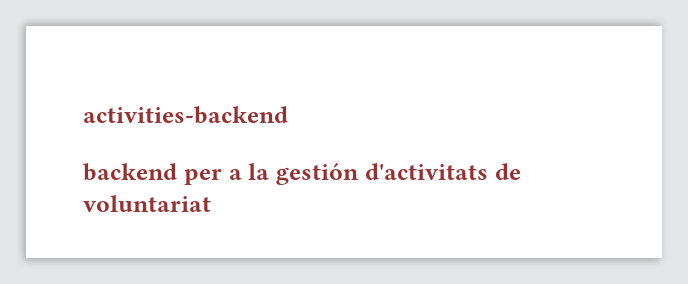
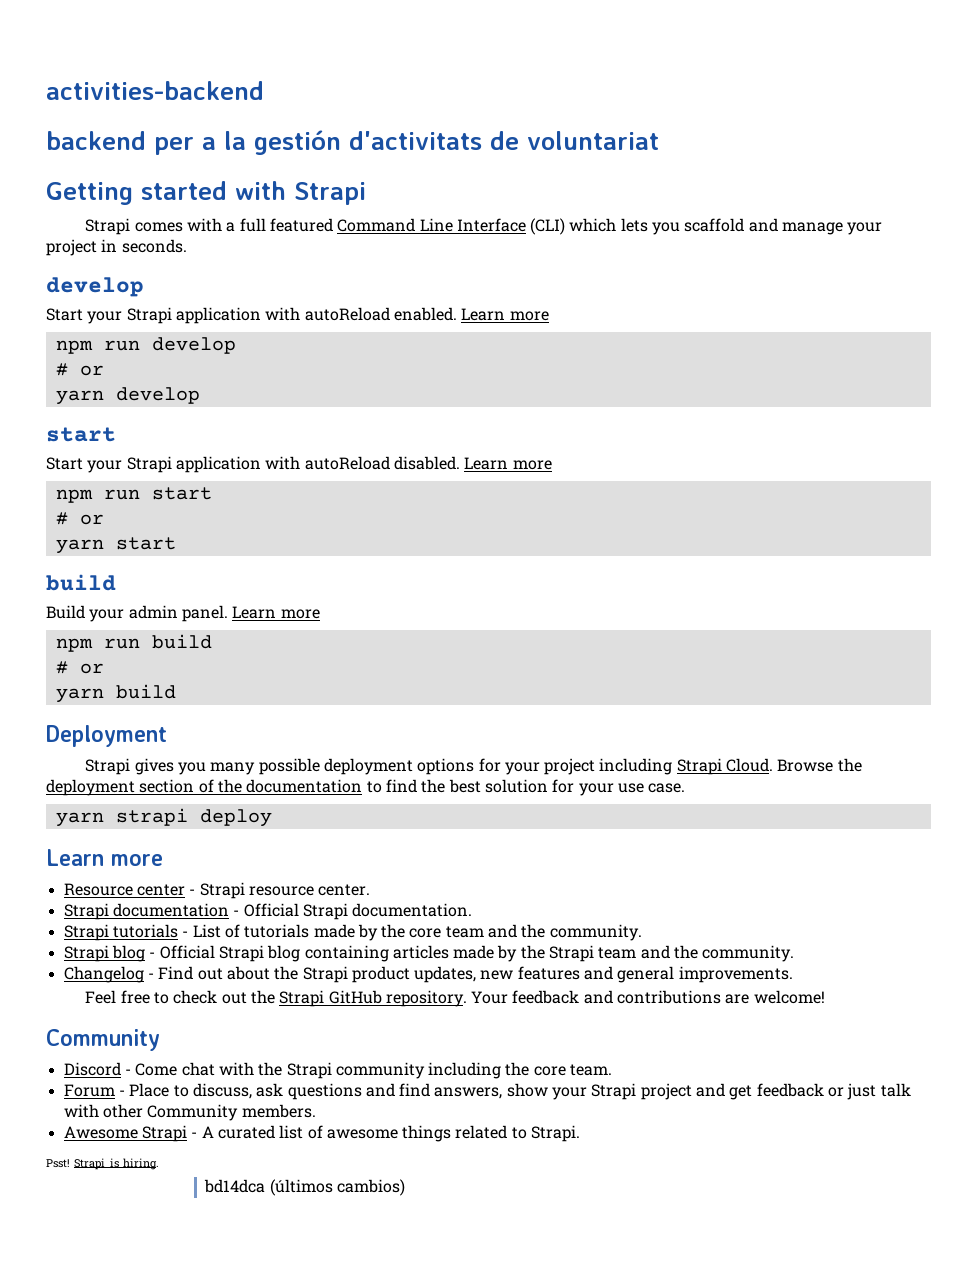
+ Getting started with Strapi
+ Strapi comes with a full featured Command Line Interface (CLI) which lets you scaffold and manage your project in seconds.
+ develop
+ Start your Strapi application with autoReload enabled. Learn more
+ npm run develop
+ # or
+ yarn develop
+ start
+ Start your Strapi application with autoReload disabled. Learn more
+ npm run start
+ # or
+ yarn start
+ build
+ Build your admin panel. Learn more
+ npm run build
+ # or
+ yarn build
+ Deployment
+ Strapi gives you many possible deployment options for your project including Strapi Cloud. Browse the deployment section of the documentation to find the best solution for your use case.
+ yarn strapi deploy
+ Learn more
+ Resource center - Strapi resource center.
+ Strapi documentation - Official Strapi documentation.
+ Strapi tutorials - List of tutorials made by the core team and the community.
+ Strapi blog - Official Strapi blog containing articles made by the Strapi team and the community.
+ Changelog - Find out about the Strapi product updates, new features and general improvements.
+ Feel free to check out the Strapi GitHub repository. Your feedback and contributions are welcome!
+ Community
+ Discord - Come chat with the Strapi community including the core team.
+ Forum - Place to discuss, ask questions and find answers, show your Strapi project and get feedback or just talk with other Community members.
+ Awesome Strapi - A curated list of awesome things related to Strapi.
+ Psst! Strapi is hiring.
+ bd14dca (últimos cambios)

